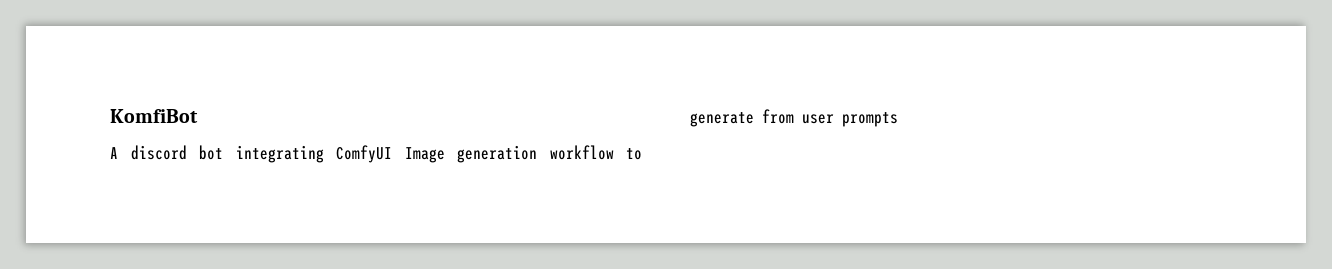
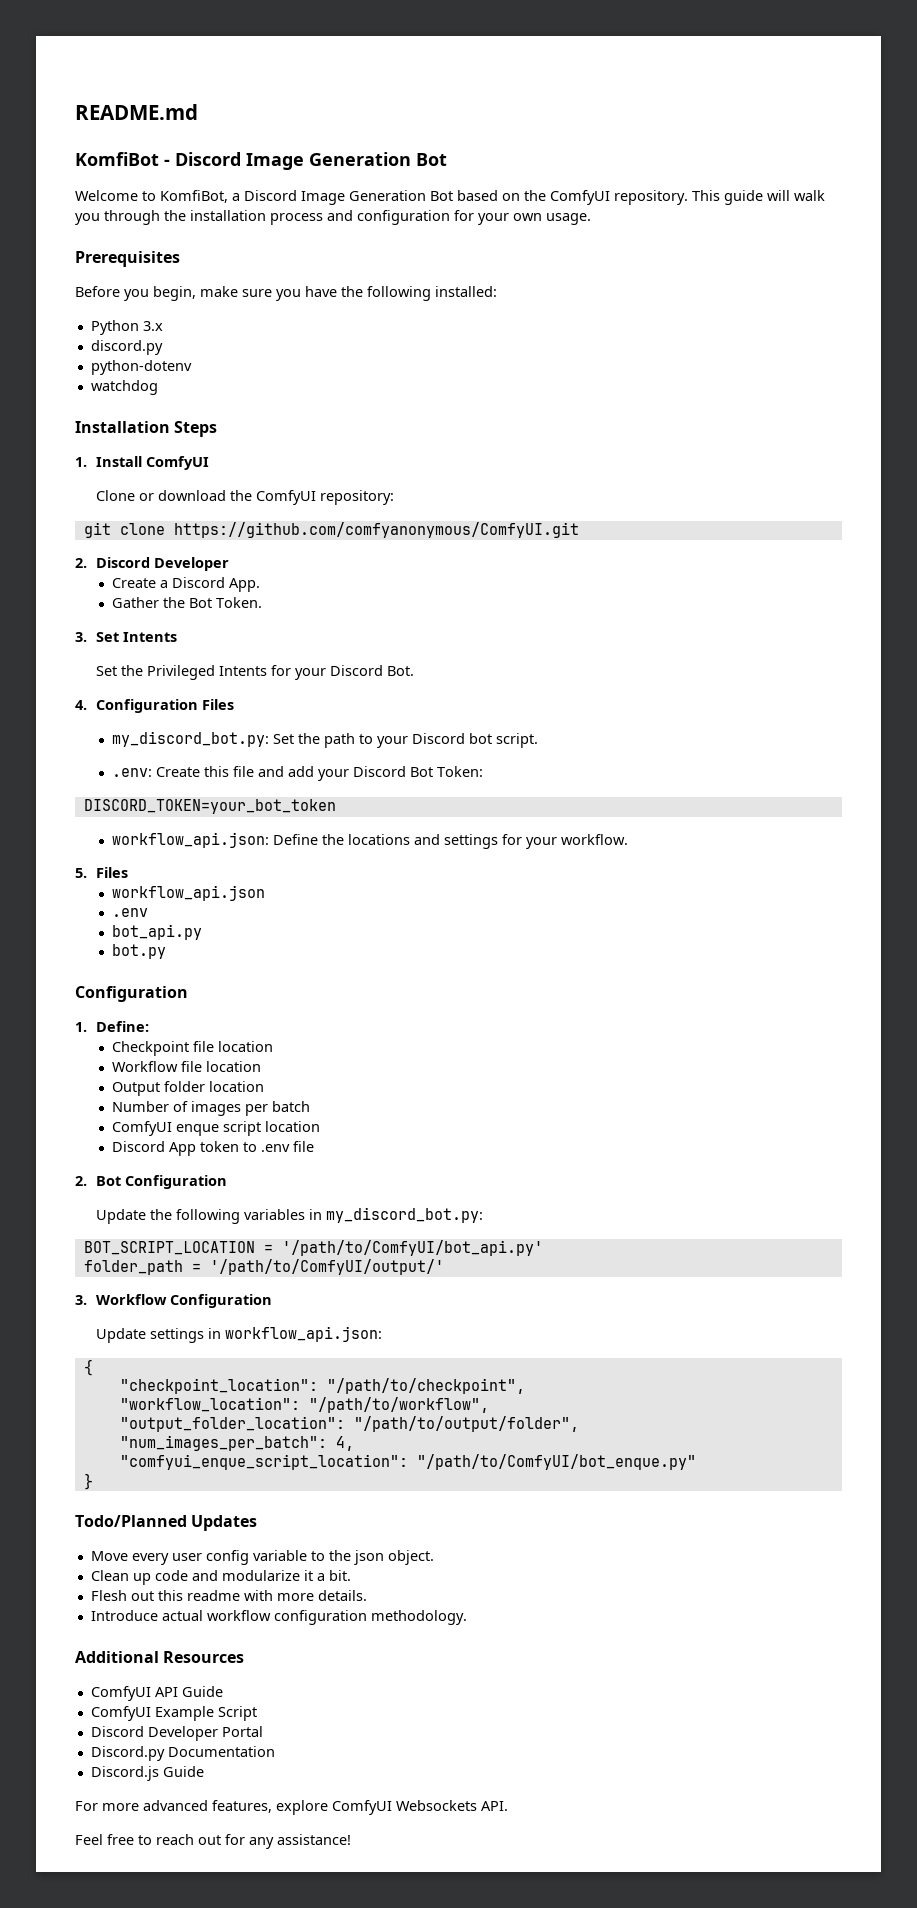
+ README.md
- KomfiBot
- A discord bot integrating ComfyUI Image generation workflow to generate from user prompts
+ KomfiBot - Discord Image Generation Bot
+ Welcome to KomfiBot, a Discord Image Generation Bot based on the ComfyUI repository. This guide will walk you through the installation process and configuration for your own usage.
+ Prerequisites
+ Before you begin, make sure you have the following installed:
+ Python 3.x
+ discord.py
+ python-dotenv
+ watchdog
+ Installation Steps
+ 1. Install ComfyUI
+ Clone or download the ComfyUI repository:
+ git clone https://github.com/comfyanonymous/ComfyUI.git
+ 2. Discord Developer
+ Create a Discord App.
+ Gather the Bot Token.
+ 3. Set Intents
+ Set the Privileged Intents for your Discord Bot.
+ 4. Configuration Files
+ my_discord_bot.py: Set the path to your Discord bot script.
+ .env: Create this file and add your Discord Bot Token:
+ DISCORD_TOKEN=your_bot_token
+ workflow_api.json: Define the locations and settings for your workflow.
+ 5. Files
+ workflow_api.json
+ .env
+ bot_api.py
+ bot.py
+ Configuration
+ 1. Define:
+ Checkpoint file location
+ Workflow file location
+ Output folder location
+ Number of images per batch
+ ComfyUI enque script location
+ Discord App token to .env file
+ 2. Bot Configuration
+ Update the following variables in my_discord_bot.py:
+ BOT_SCRIPT_LOCATION = '/path/to/ComfyUI/bot_api.py'
+ folder_path = '/path/to/ComfyUI/output/'
+ 3. Workflow Configuration
+ Update settings in workflow_api.json:
+ {
+ "checkpoint_location": "/path/to/checkpoint",
+ "workflow_location": "/path/to/workflow",
+ "output_folder_location": "/path/to/output/folder",
+ "num_images_per_batch": 4,
+ "comfyui_enque_script_location": "/path/to/ComfyUI/bot_enque.py"
+ }
+ Todo/Planned Updates
+ Move every user config variable to the json object.
+ Clean up code and modularize it a bit.
+ Flesh out this readme with more details.
+ Introduce actual workflow configuration methodology.
+ Additional Resources
+ ComfyUI API Guide
+ ComfyUI Example Script
+ Discord Developer Portal
+ Discord.py Documentation
+ Discord.js Guide
+ For more advanced features, explore ComfyUI Websockets API.
+ Feel free to reach out for any assistance!

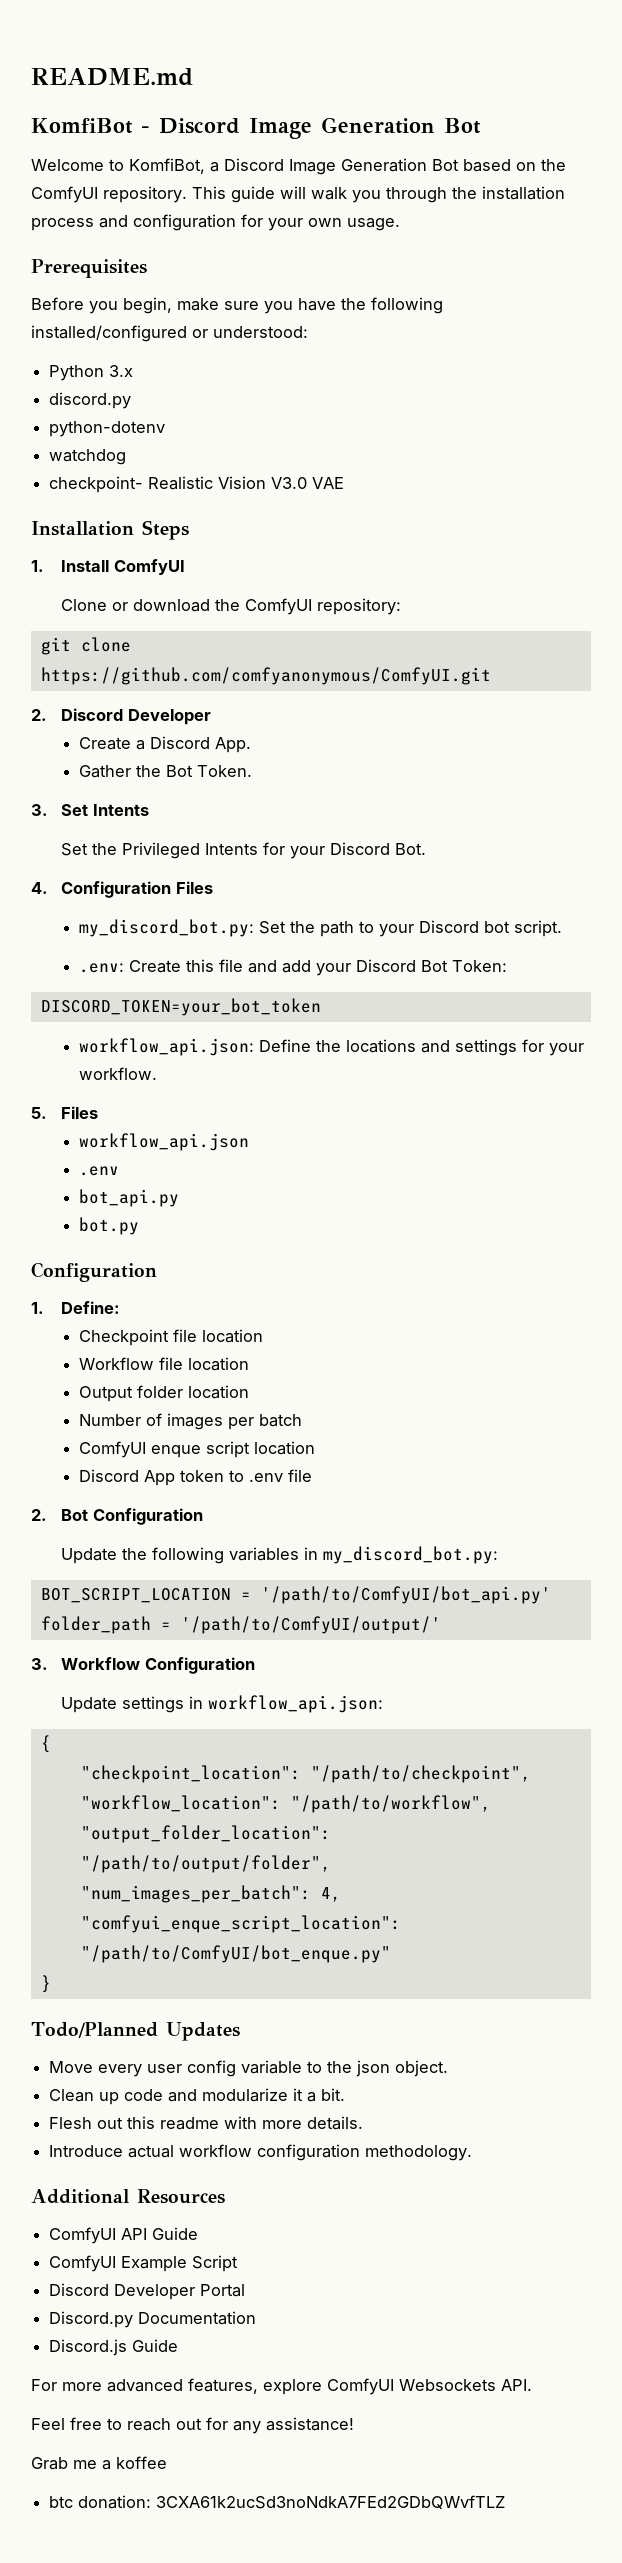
- Before you begin, make sure you have the following installed:
+ Before you begin, make sure you have the following installed/configured or understood:
+ checkpoint- Realistic Vision V3.0 VAE
+ Grab me a koffee
+ btc donation: 3CXA61k2ucSd3noNdkA7FEd2GDbQWvfTLZ

